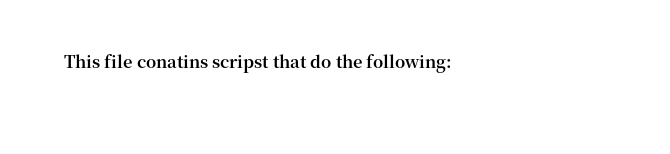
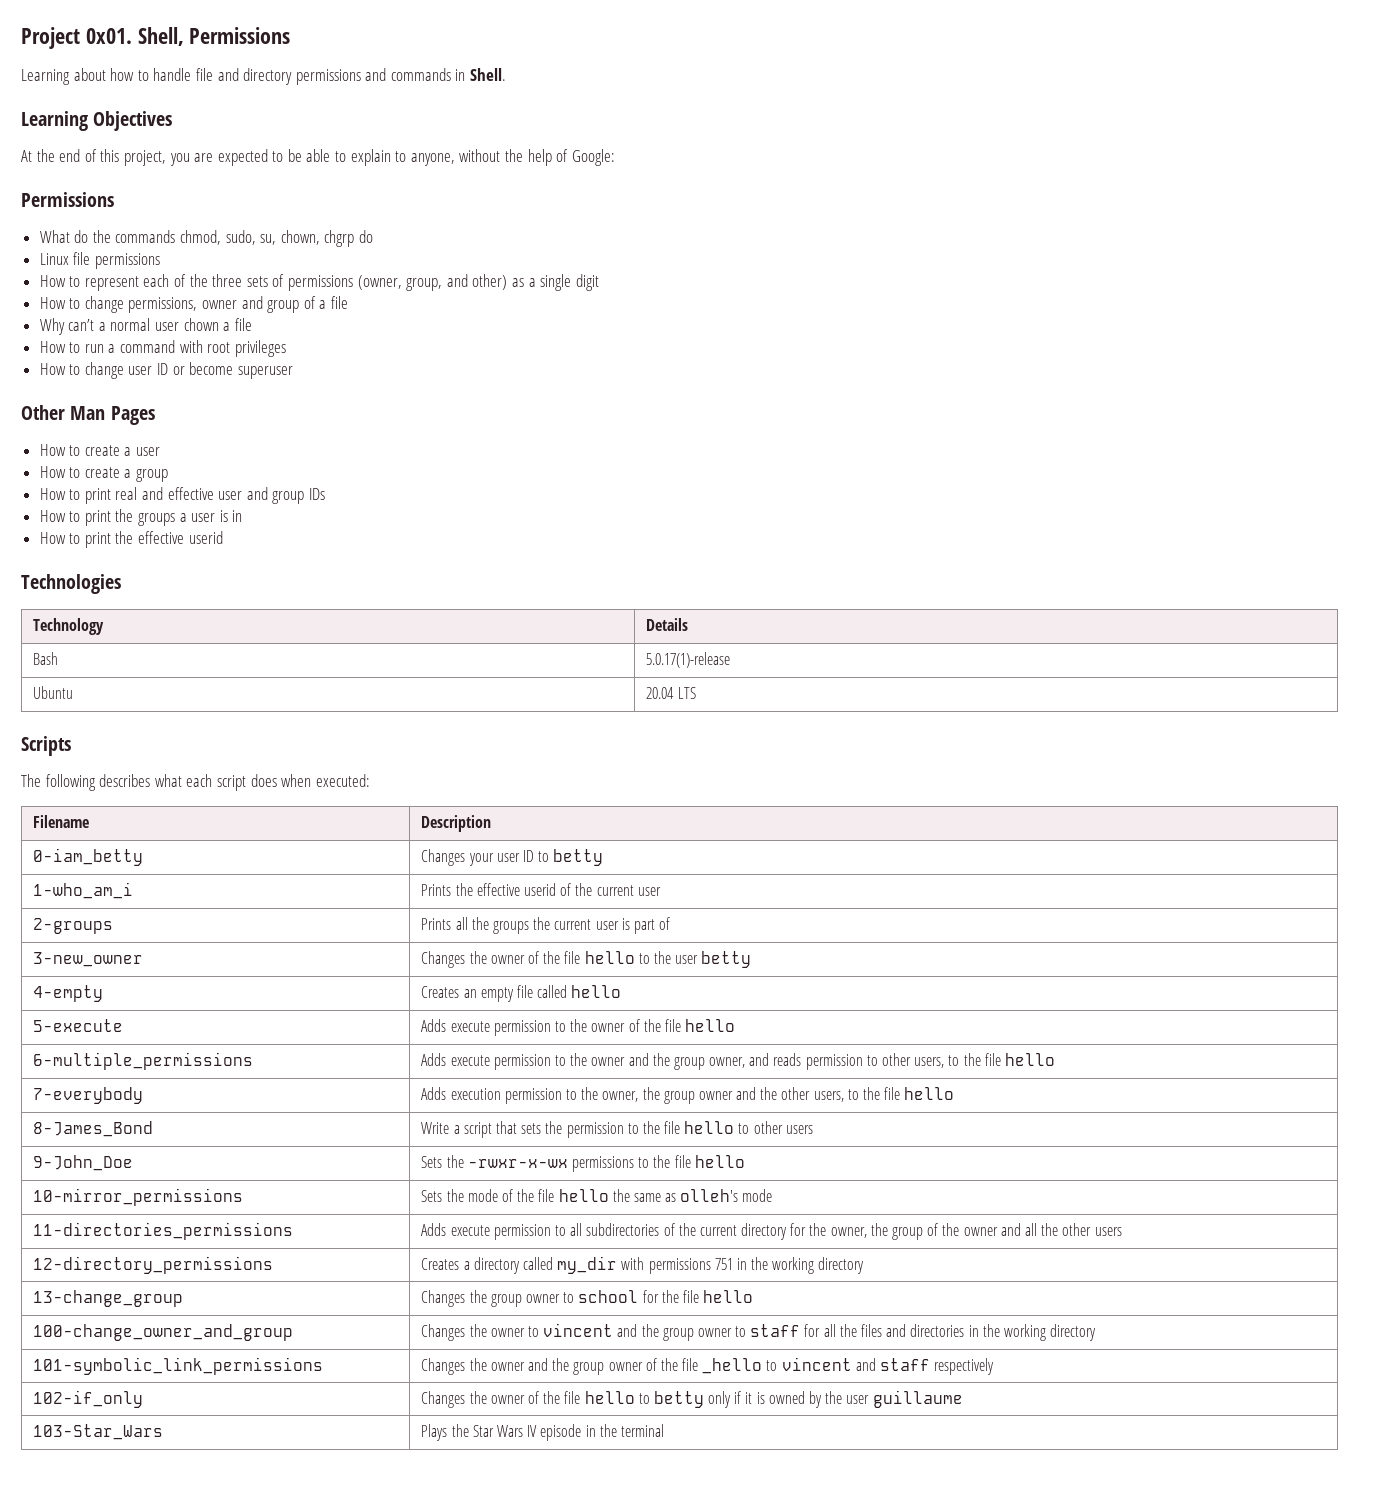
- This file conatins scripst that do the following:
+ Project 0x01. Shell, Permissions
+ Learning about how to handle file and directory permissions and commands in Shell.
+ Learning Objectives
+ At the end of this project, you are expected to be able to explain to anyone, without the help of Google:
+ Permissions
+ What do the commands chmod, sudo, su, chown, chgrp do
+ Linux file permissions
+ How to represent each of the three sets of permissions (owner, group, and other) as a single digit
+ How to change permissions, owner and group of a file
+ Why can’t a normal user chown a file
+ How to run a command with root privileges
+ How to change user ID or become superuser
+ Other Man Pages
+ How to create a user
+ How to create a group
+ How to print real and effective user and group IDs
+ How to print the groups a user is in
+ How to print the effective userid
+ Technologies
+ Technology | Details
+ Bash | 5.0.17(1)-release
+ Ubuntu | 20.04 LTS
+ Scripts
+ The following describes what each script does when executed:
+ Filename | Description
+ 0-iam_betty | Changes your user ID to betty
+ 1-who_am_i | Prints the effective userid of the current user
+ 2-groups | Prints all the groups the current user is part of
+ 3-new_owner | Changes the owner of the file hello to the user betty
+ 4-empty | Creates an empty file called hello
+ 5-execute | Adds execute permission to the owner of the file hello
+ 6-multiple_permissions | Adds execute permission to the owner and the group owner, and reads permission to other users, to the file hello
+ 7-everybody | Adds execution permission to the owner, the group owner and the other users, to the file hello
+ 8-James_Bond | Write a script that sets the permission to the file hello to other users
+ 9-John_Doe | Sets the -rwxr-x-wx permissions to the file hello
+ 10-mirror_permissions | Sets the mode of the file hello the same as olleh's mode
+ 11-directories_permissions | Adds execute permission to all subdirectories of the current directory for the owner, the group of the owner and all the other users
+ 12-directory_permissions | Creates a directory called my_dir with permissions 751 in the working directory
+ 13-change_group | Changes the group owner to school for the file hello
+ 100-change_owner_and_group | Changes the owner to vincent and the group owner to staff for all the files and directories in the working directory
+ 101-symbolic_link_permissions | Changes the owner and the group owner of the file _hello to vincent and staff respectively
+ 102-if_only | Changes the owner of the file hello to betty only if it is owned by the user guillaume
+ 103-Star_Wars | Plays the Star Wars IV episode in the terminal

